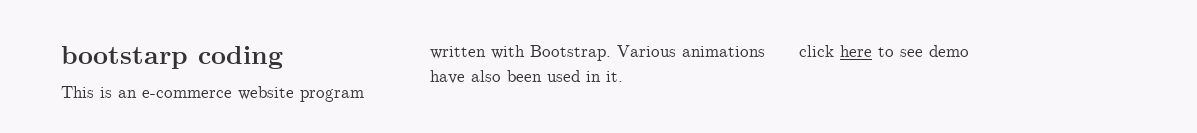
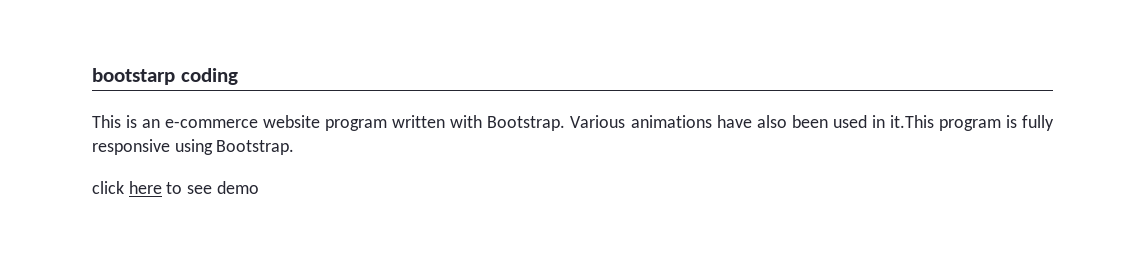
- Various animations have also been used in it.
+ Various animations have also been used in it.This program is fully responsive using Bootstrap.

